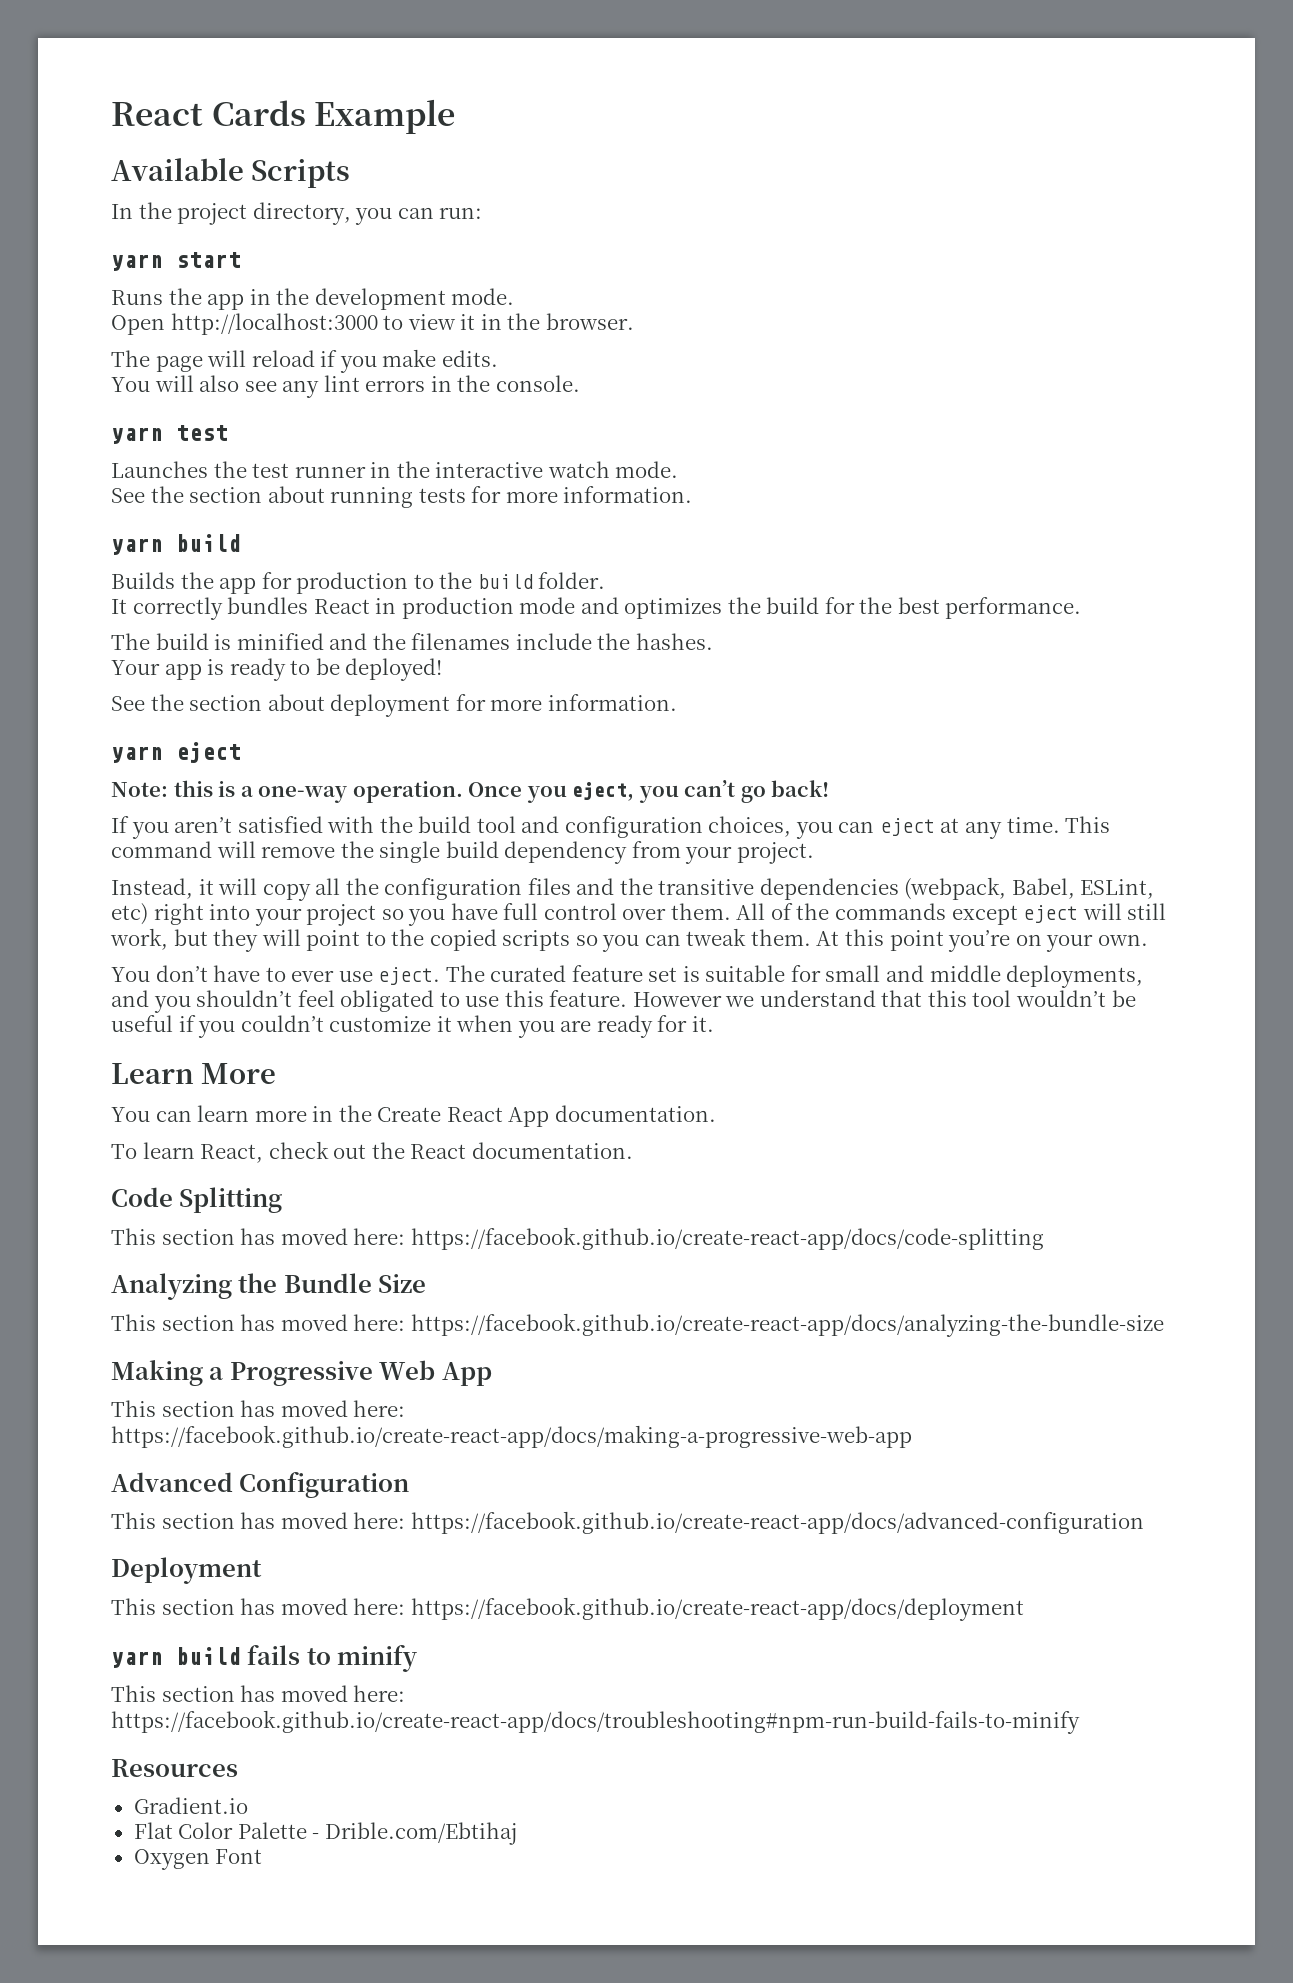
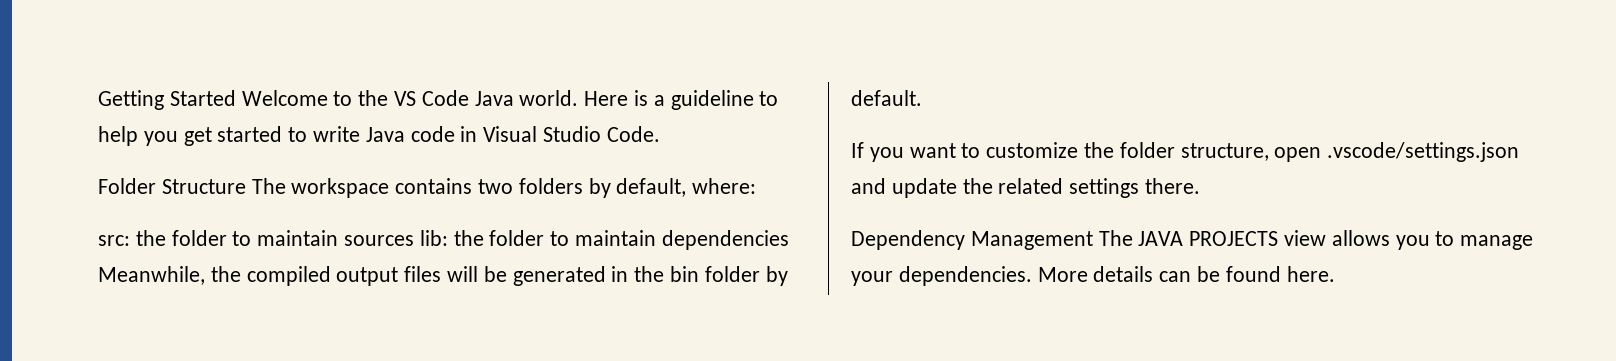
- React Cards Example
- Available Scripts
- In the project directory, you can run:
- yarn start
- Runs the app in the development mode.
- Open http://localhost:3000 to view it in the browser.
- The page will reload if you make edits.
- You will also see any lint errors in the console.
- yarn test
- Launches the test runner in the interactive watch mode.
- See the section about running tests for more information.
- yarn build
- Builds the app for production to the build folder.
- It correctly bundles React in production mode and optimizes the build for the best performance.
- The build is minified and the filenames include the hashes.
- Your app is ready to be deployed!
- See the section about deployment for more information.
- yarn eject
- Note: this is a one-way operation. Once you eject, you can’t go back!
- If you aren’t satisfied with the build tool and configuration choices, you can eject at any time. This command will remove the single build dependency from your project.
- Instead, it will copy all the configuration files and the transitive dependencies (webpack, Babel, ESLint, etc) right into your project so you have full control over them. All of the commands except eject will still work, but they will point to the copied scripts so you can tweak them. At this point you’re on your own.
- You don’t have to ever use eject. The curated feature set is suitable for small and middle deployments, and you shouldn’t feel obligated to use this feature. However we understand that this tool wouldn’t be useful if you couldn’t customize it when you are ready for it.
- Learn More
- You can learn more in the Create React App documentation.
- To learn React, check out the React documentation.
- Code Splitting
- This section has moved here: https://facebook.github.io/create-react-app/docs/code-splitting
- Analyzing the Bundle Size
- This section has moved here: https://facebook.github.io/create-react-app/docs/analyzing-the-bundle-size
- Making a Progressive Web App
- This section has moved here: https://facebook.github.io/create-react-app/docs/making-a-progressive-web-app
- Advanced Configuration
- This section has moved here: https://facebook.github.io/create-react-app/docs/advanced-configuration
- Deployment
- This section has moved here: https://facebook.github.io/create-react-app/docs/deployment
- yarn build fails to minify
- This section has moved here: https://facebook.github.io/create-react-app/docs/troubleshooting#npm-run-build-fails-to-minify
- Resources
- Gradient.io
- Flat Color Palette - Drible.com/Ebtihaj
- Oxygen Font
+ Getting Started Welcome to the VS Code Java world. Here is a guideline to help you get started to write Java code in Visual Studio Code.
+ Folder Structure The workspace contains two folders by default, where:
+ src: the folder to maintain sources lib: the folder to maintain dependencies Meanwhile, the compiled output files will be generated in the bin folder by default.
+ If you want to customize the folder structure, open .vscode/settings.json and update the related settings there.
+ Dependency Management The JAVA PROJECTS view allows you to manage your dependencies. More details can be found here.

